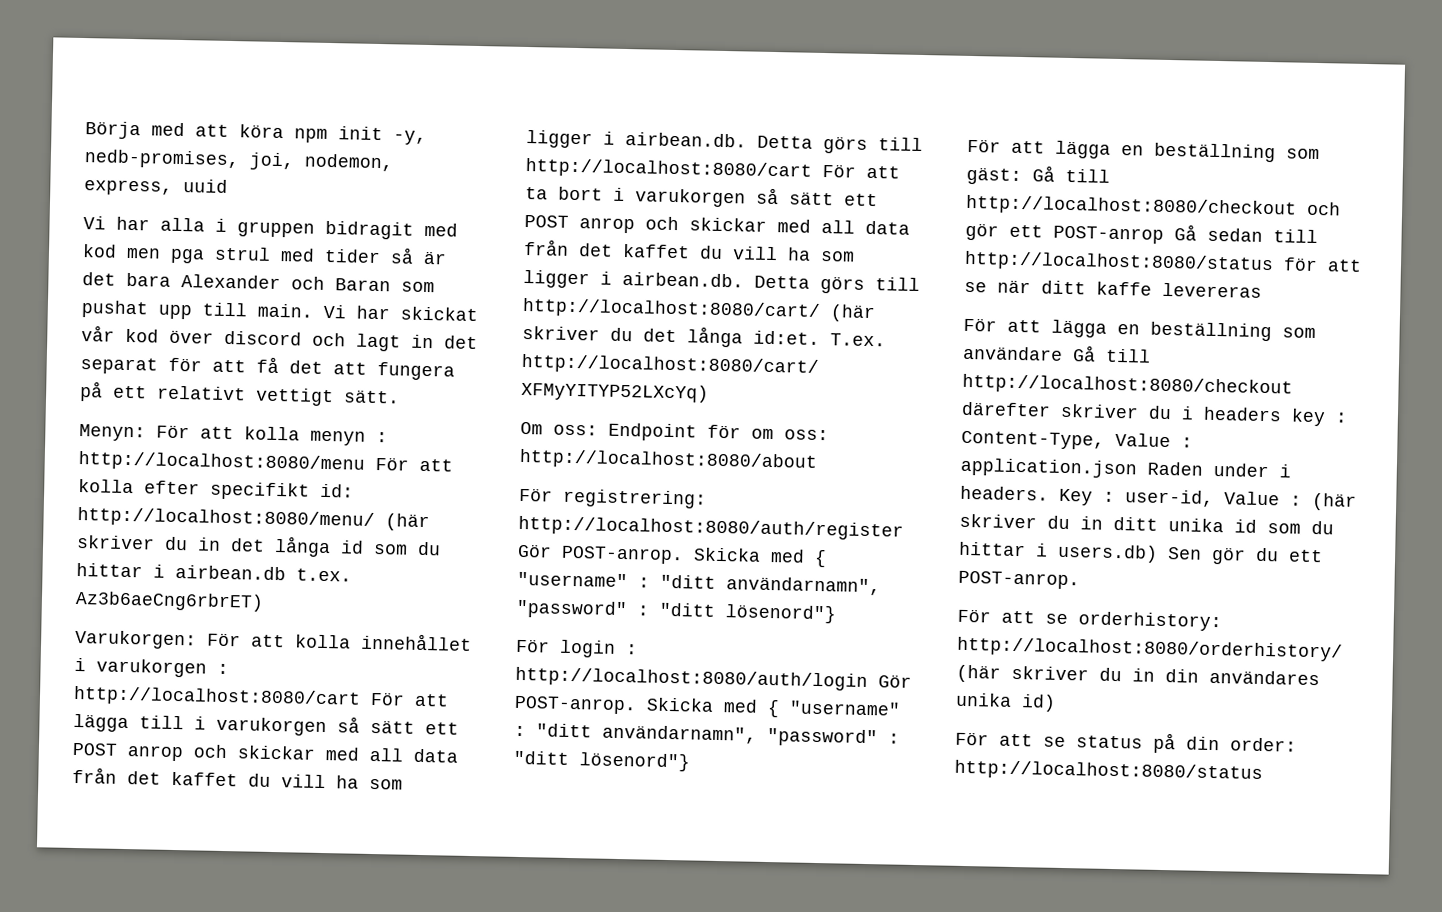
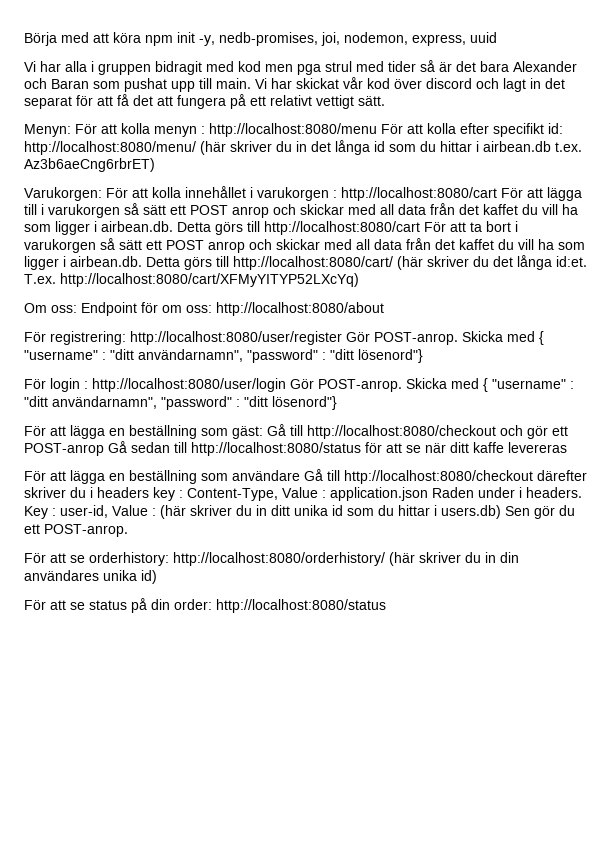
- För registrering: http://localhost:8080/auth/register Gör POST-anrop.
+ För registrering: http://localhost:8080/user/register Gör POST-anrop.
- För login : http://localhost:8080/auth/login Gör POST-anrop.
+ För login : http://localhost:8080/user/login Gör POST-anrop.

